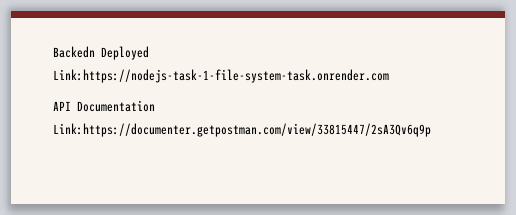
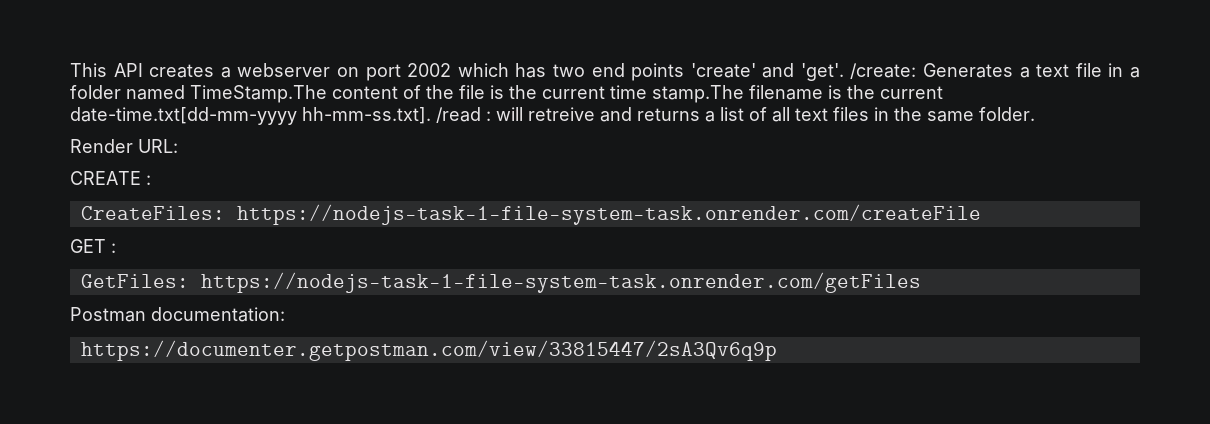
- Backedn Deployed Link:https://nodejs-task-1-file-system-task.onrender.com
- API Documentation Link:https://documenter.getpostman.com/view/33815447/2sA3Qv6q9p
+ This API creates a webserver on port 2002 which has two end points 'create' and 'get'. /create: Generates a text file in a folder named TimeStamp.The content of the file is the current time stamp.The filename is the current date-time.txt[dd-mm-yyyy hh-mm-ss.txt]. /read : will retreive and returns a list of all text files in the same folder.
+ Render URL:
+ CREATE :
+ CreateFiles: https://nodejs-task-1-file-system-task.onrender.com/createFile
+ GET :
+ GetFiles: https://nodejs-task-1-file-system-task.onrender.com/getFiles
+ Postman documentation:
+ https://documenter.getpostman.com/view/33815447/2sA3Qv6q9p

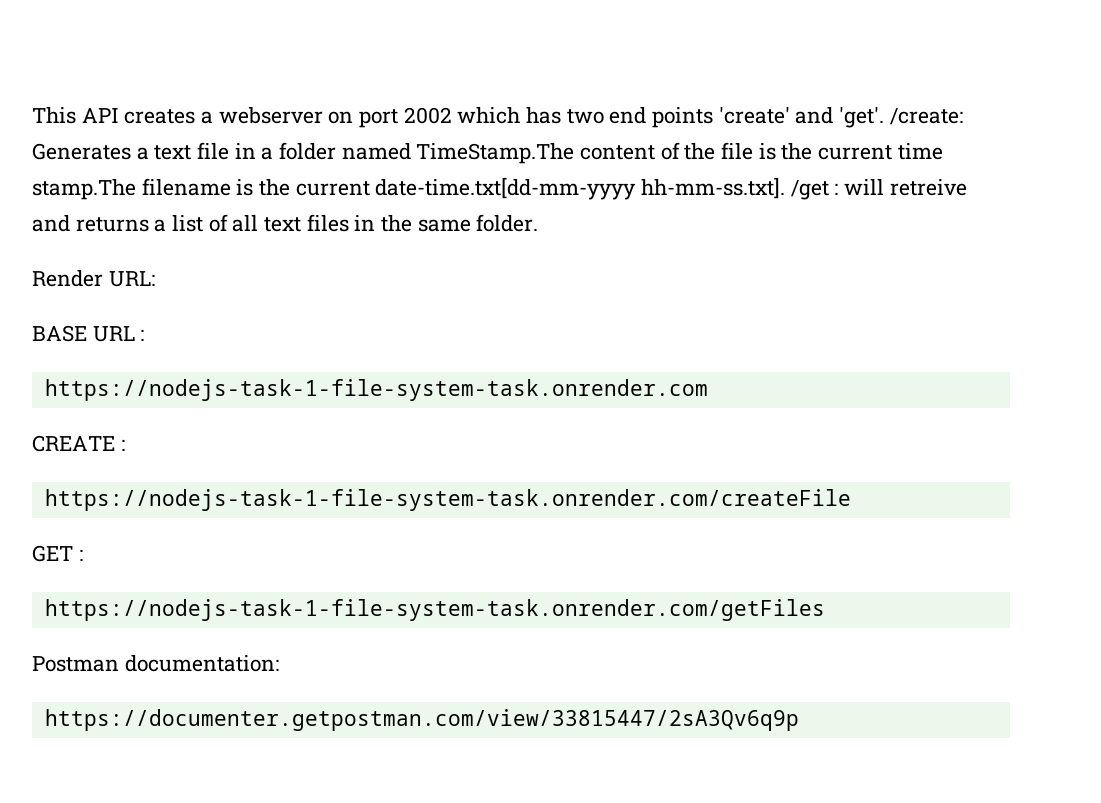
- /create: Generates a text file in a folder named TimeStamp.The content of the file is the current time stamp.The filename is the current date-time.txt[dd-mm-yyyy hh-mm-ss.txt]. /read : will retreive and returns a list of all text files in the same folder.
+ /create: Generates a text file in a folder named TimeStamp.The content of the file is the current time stamp.The filename is the current date-time.txt[dd-mm-yyyy hh-mm-ss.txt]. /get : will retreive and returns a list of all text files in the same folder.
+ BASE URL :
+ https://nodejs-task-1-file-system-task.onrender.com
- CreateFiles: https://nodejs-task-1-file-system-task.onrender.com/createFile
+ https://nodejs-task-1-file-system-task.onrender.com/createFile
- GetFiles: https://nodejs-task-1-file-system-task.onrender.com/getFiles
+ https://nodejs-task-1-file-system-task.onrender.com/getFiles

